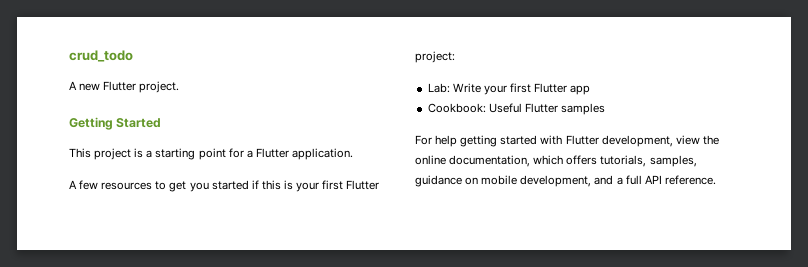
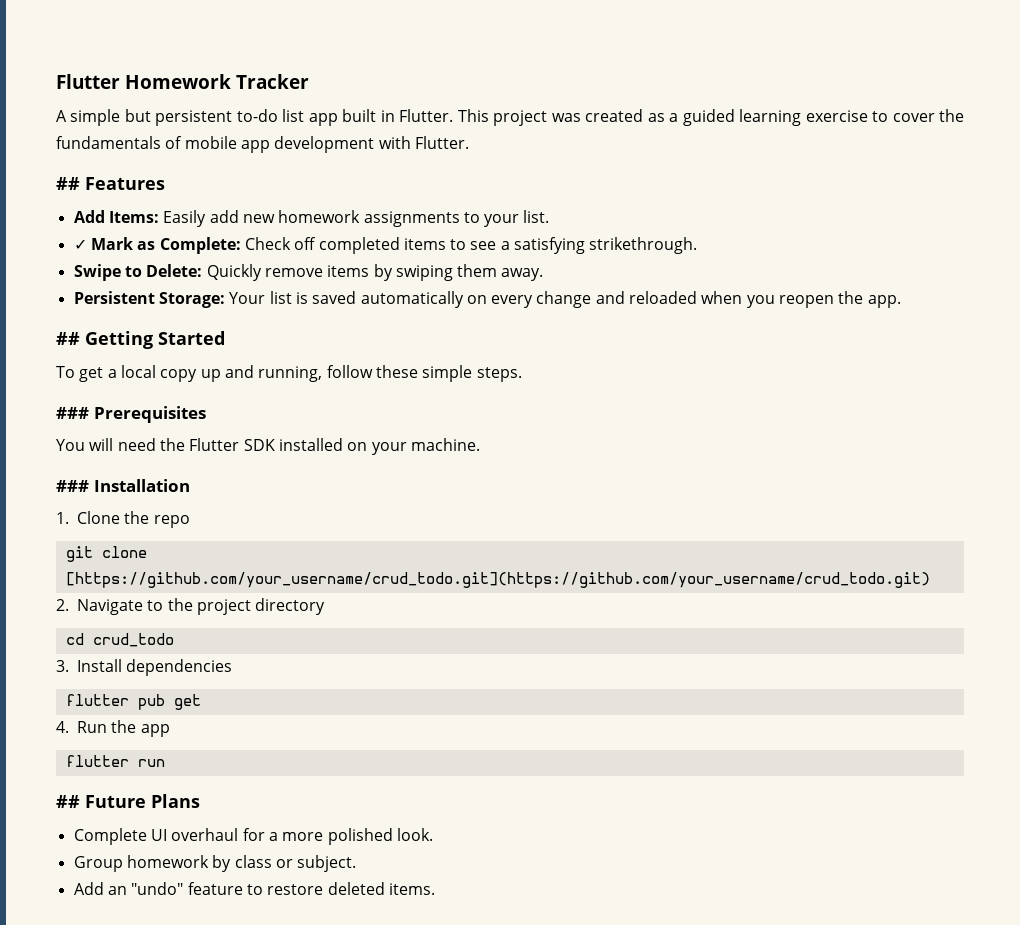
- crud_todo
- A new Flutter project.
- Getting Started
- This project is a starting point for a Flutter application.
- A few resources to get you started if this is your first Flutter project:
- Lab: Write your first Flutter app
- Cookbook: Useful Flutter samples
- For help getting started with Flutter development, view the online documentation, which offers tutorials, samples, guidance on mobile development, and a full API reference.
+ Flutter Homework Tracker
+ A simple but persistent to-do list app built in Flutter. This project was created as a guided learning exercise to cover the fundamentals of mobile app development with Flutter.
+ ## Features
+ Add Items: Easily add new homework assignments to your list.
+ ✓ Mark as Complete: Check off completed items to see a satisfying strikethrough.
+ Swipe to Delete: Quickly remove items by swiping them away.
+ Persistent Storage: Your list is saved automatically on every change and reloaded when you reopen the app.
+ ## Getting Started
+ To get a local copy up and running, follow these simple steps.
+ ### Prerequisites
+ You will need the Flutter SDK installed on your machine.
+ ### Installation
+ 1. Clone the repo
+ git clone [https://github.com/your_username/crud_todo.git](https://github.com/your_username/crud_todo.git)
+ 2. Navigate to the project directory
+ cd crud_todo
+ 3. Install dependencies
+ flutter pub get
+ 4. Run the app
+ flutter run
+ ## Future Plans
+ Complete UI overhaul for a more polished look.
+ Group homework by class or subject.
+ Add an "undo" feature to restore deleted items.

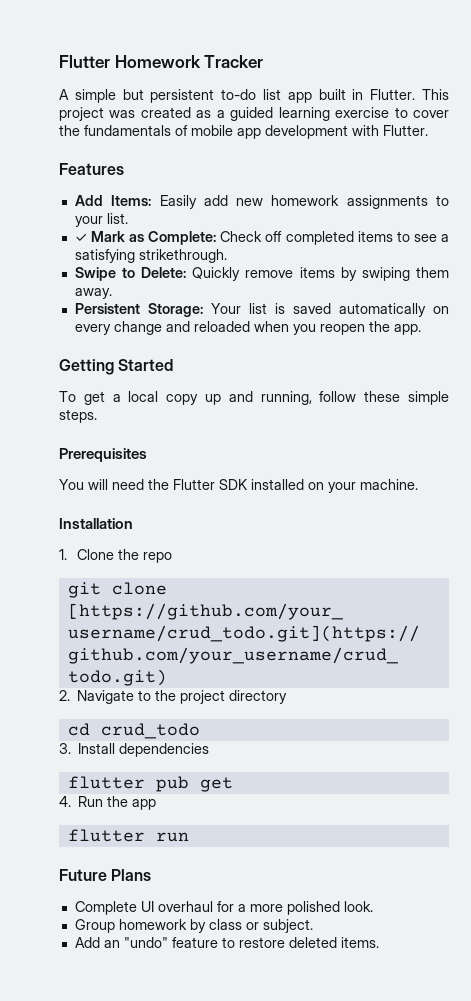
- ## Features
+ Features
- ## Getting Started
+ Getting Started
- ### Prerequisites
+ Prerequisites
- ### Installation
+ Installation
- ## Future Plans
+ Future Plans

